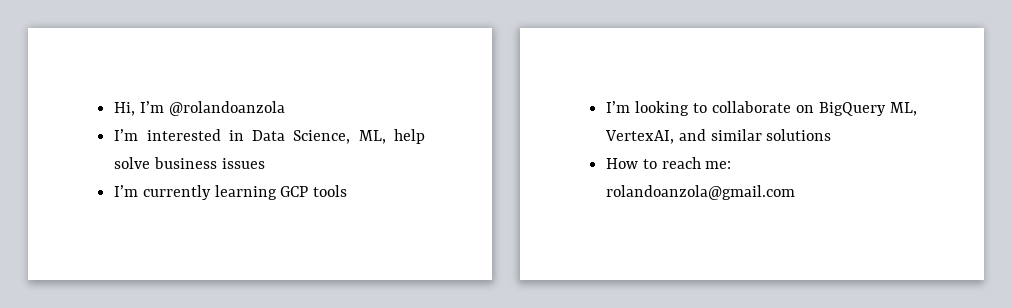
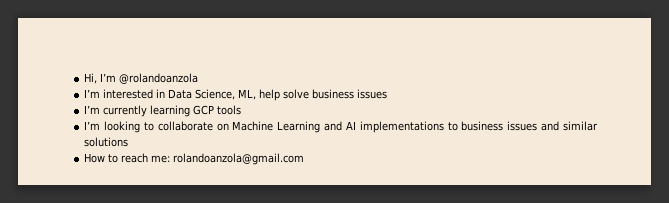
- I’m looking to collaborate on BigQuery ML, VertexAI, and similar solutions
+ I’m looking to collaborate on Machine Learning and AI implementations to business issues and similar solutions

